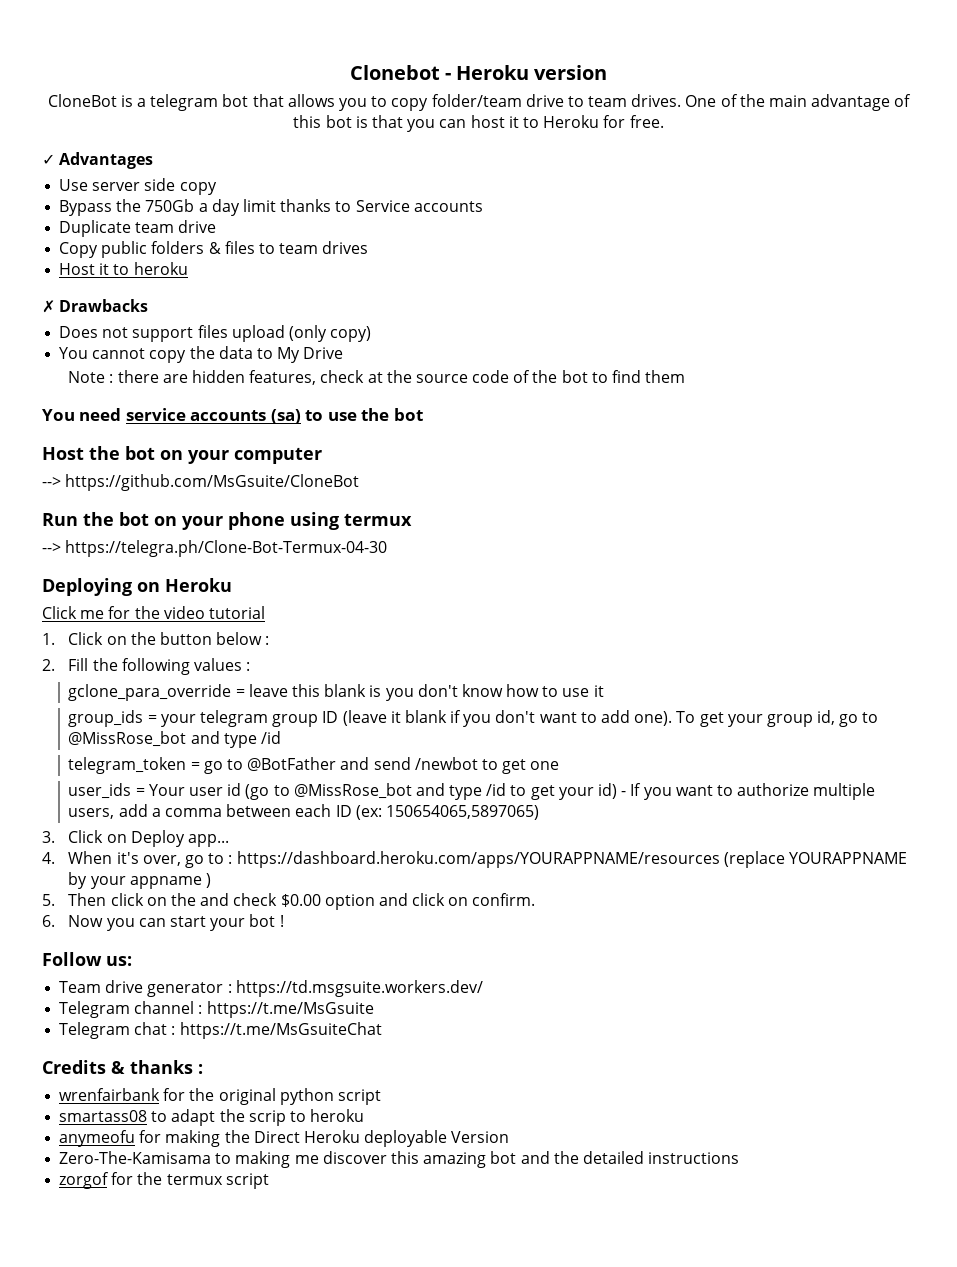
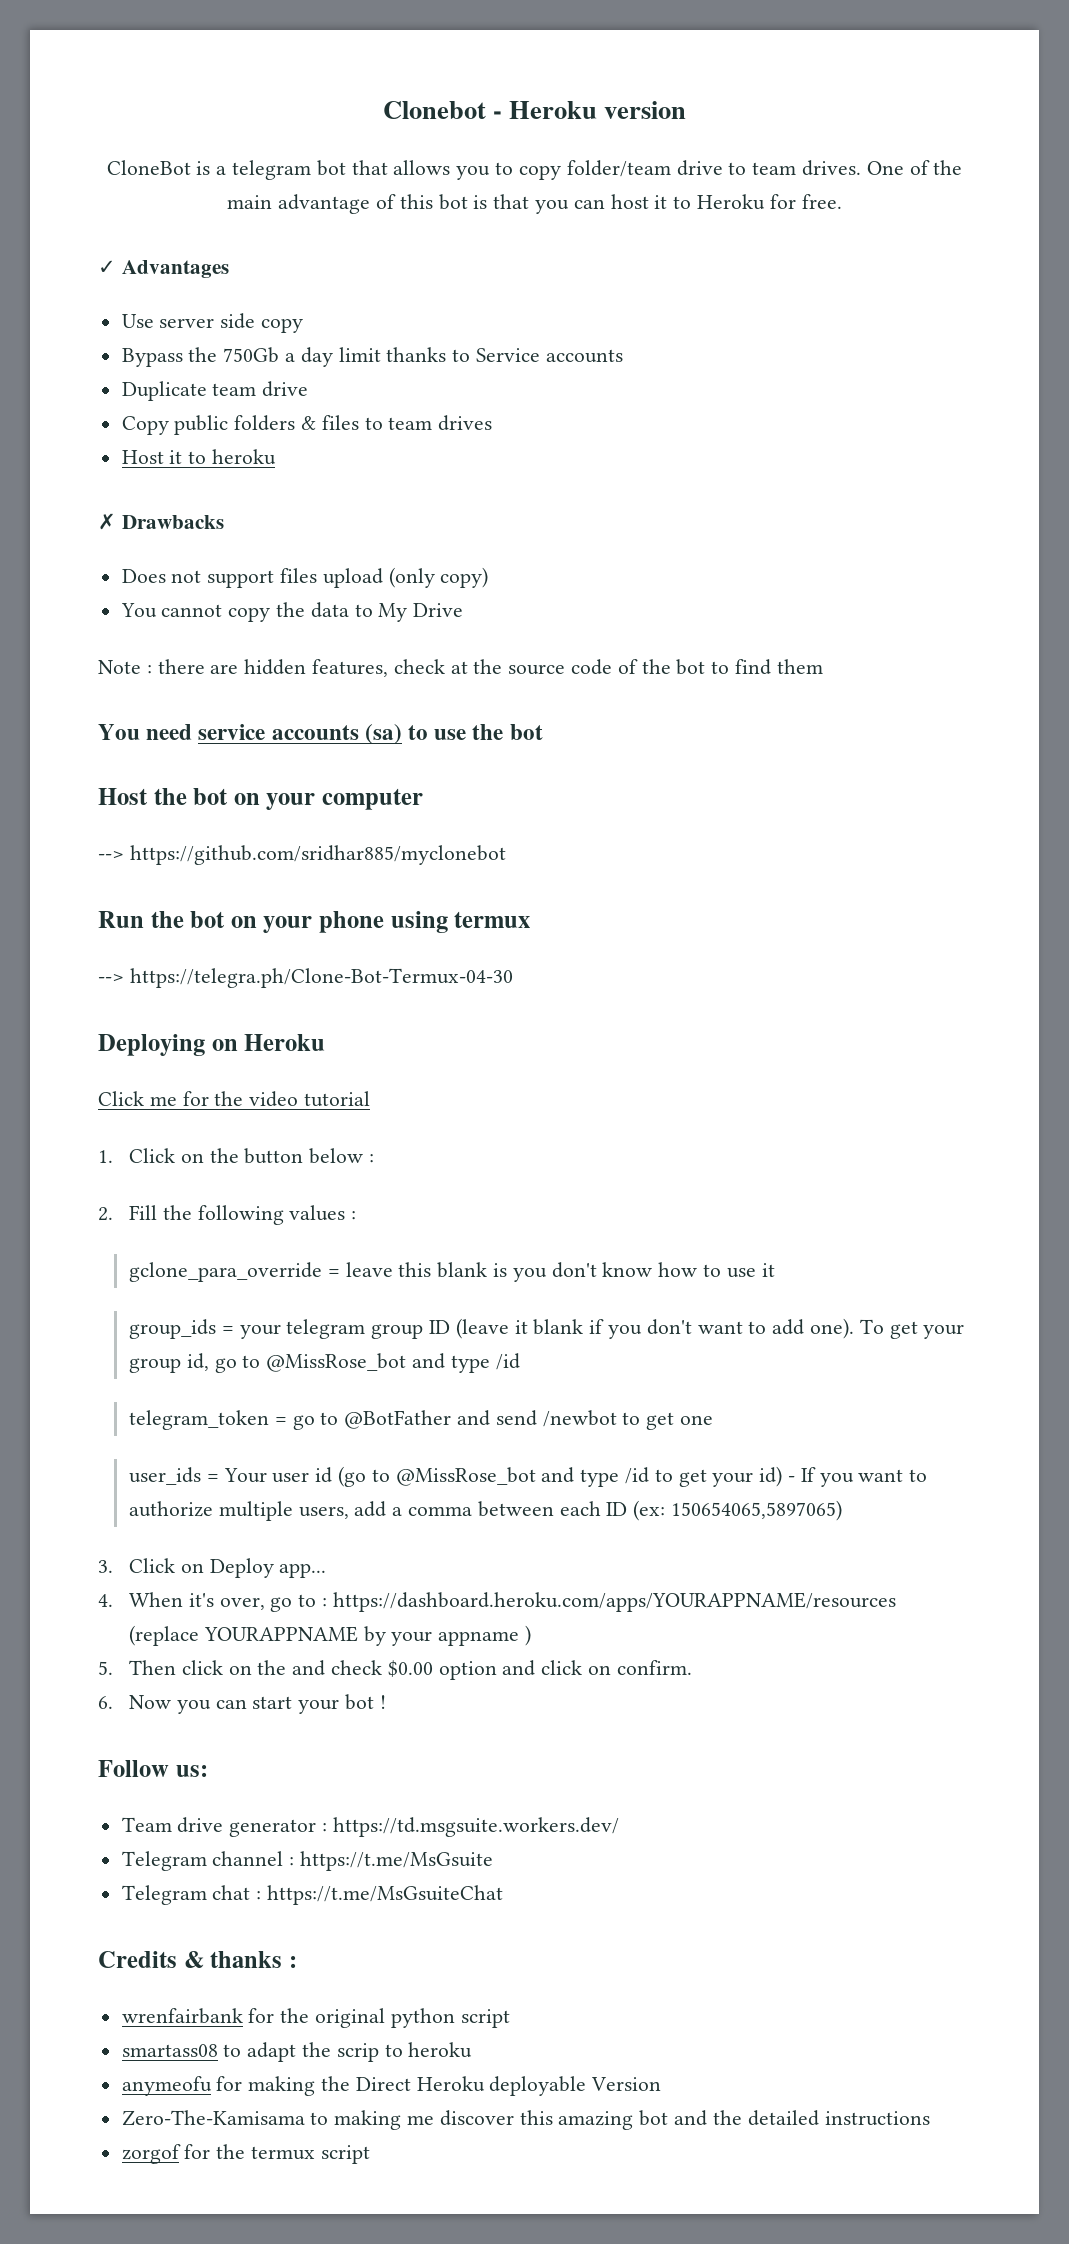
- --> https://github.com/MsGsuite/CloneBot
+ --> https://github.com/sridhar885/myclonebot

